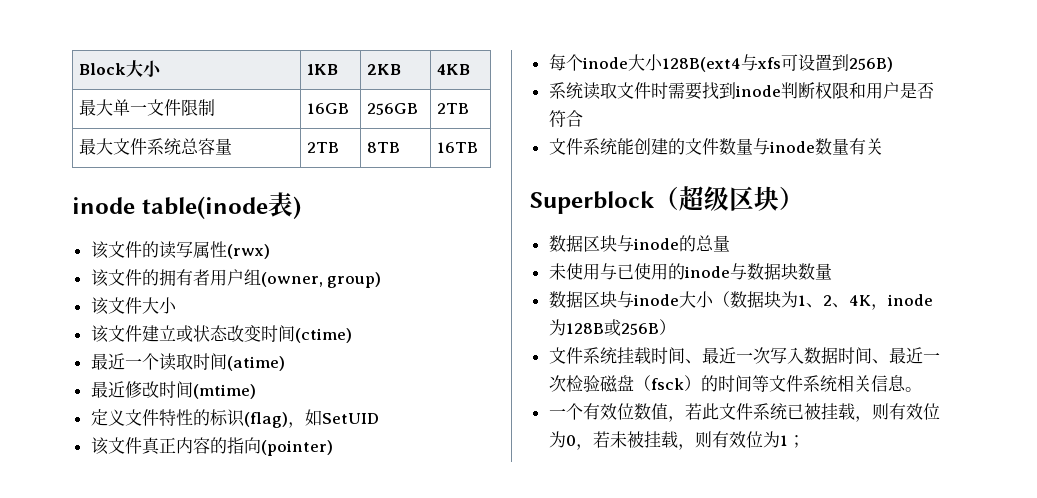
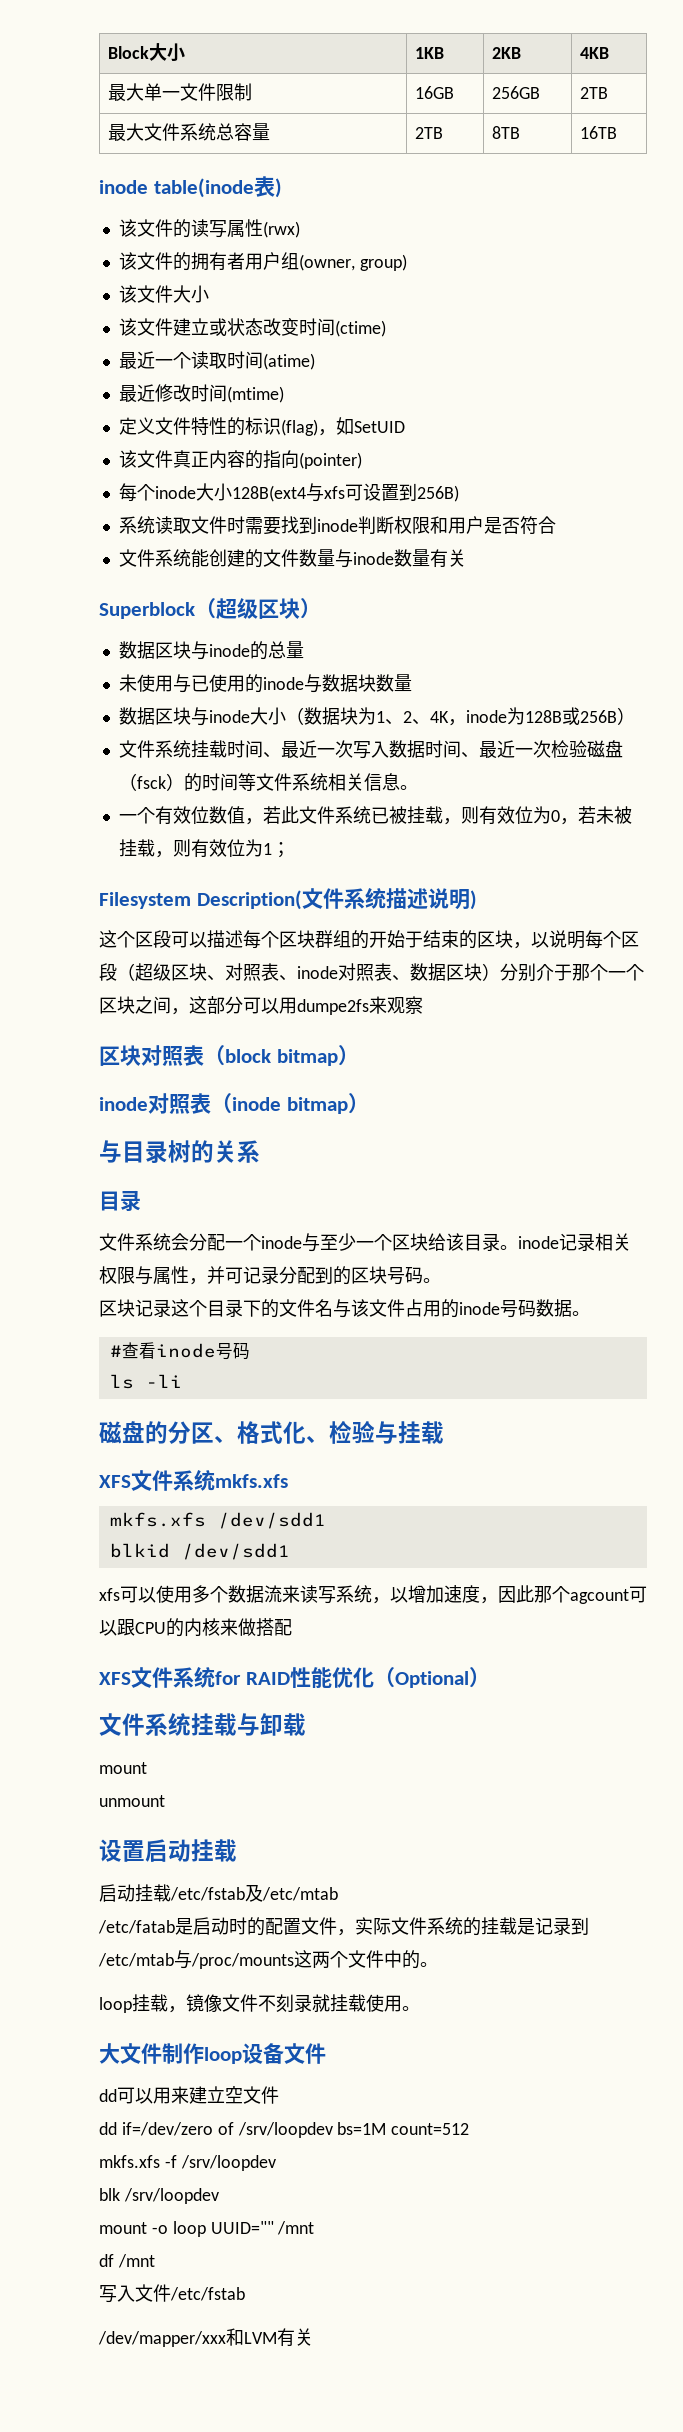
+ Filesystem Description(文件系统描述说明)
+ 这个区段可以描述每个区块群组的开始于结束的区块，以说明每个区段（超级区块、对照表、inode对照表、数据区块）分别介于那个一个区块之间，这部分可以用dumpe2fs来观察
+ 区块对照表（block bitmap）
+ inode对照表（inode bitmap）
+ 与目录树的关系
+ 目录
+ 文件系统会分配一个inode与至少一个区块给该目录。inode记录相关权限与属性，并可记录分配到的区块号码。
+ 区块记录这个目录下的文件名与该文件占用的inode号码数据。
+ #查看inode号码
+ ls -li
+ 磁盘的分区、格式化、检验与挂载
+ XFS文件系统mkfs.xfs
+ mkfs.xfs /dev/sdd1
+ blkid /dev/sdd1
+ xfs可以使用多个数据流来读写系统，以增加速度，因此那个agcount可以跟CPU的内核来做搭配
+ XFS文件系统for RAID性能优化（Optional）
+ 文件系统挂载与卸载
+ mount
+ unmount
+ 设置启动挂载
+ 启动挂载/etc/fstab及/etc/mtab
+ /etc/fatab是启动时的配置文件，实际文件系统的挂载是记录到/etc/mtab与/proc/mounts这两个文件中的。
+ loop挂载，镜像文件不刻录就挂载使用。
+ 大文件制作loop设备文件
+ dd可以用来建立空文件
+ dd if=/dev/zero of /srv/loopdev bs=1M count=512
+ mkfs.xfs -f /srv/loopdev
+ blk /srv/loopdev
+ mount -o loop UUID="" /mnt
+ df /mnt
+ 写入文件/etc/fstab
+ /dev/mapper/xxx和LVM有关

